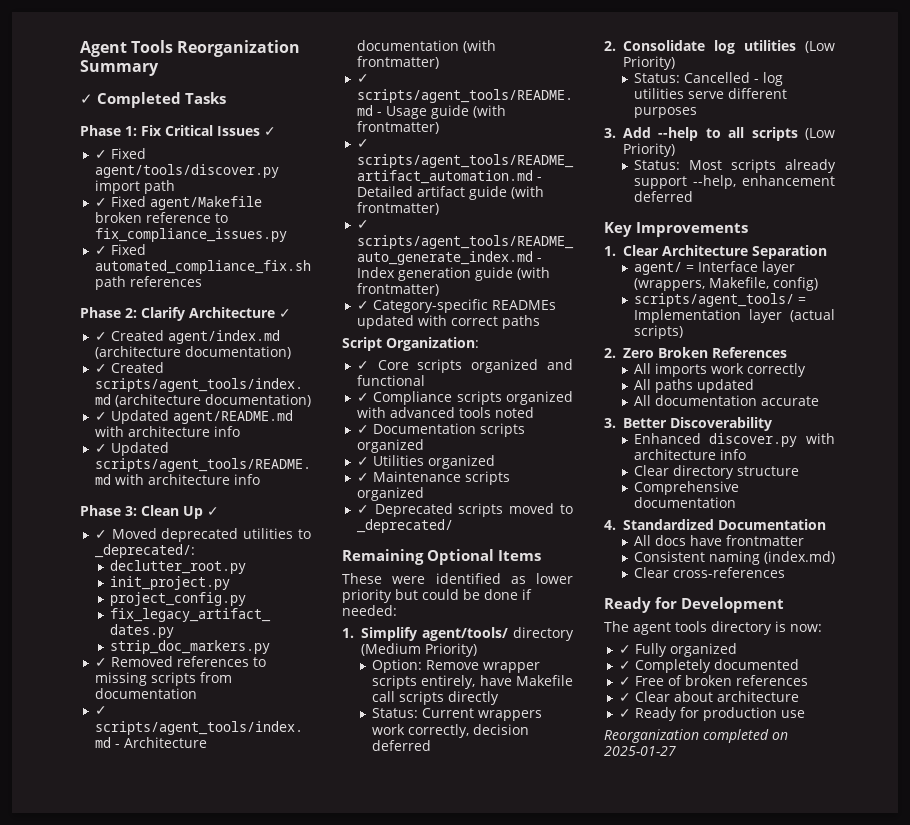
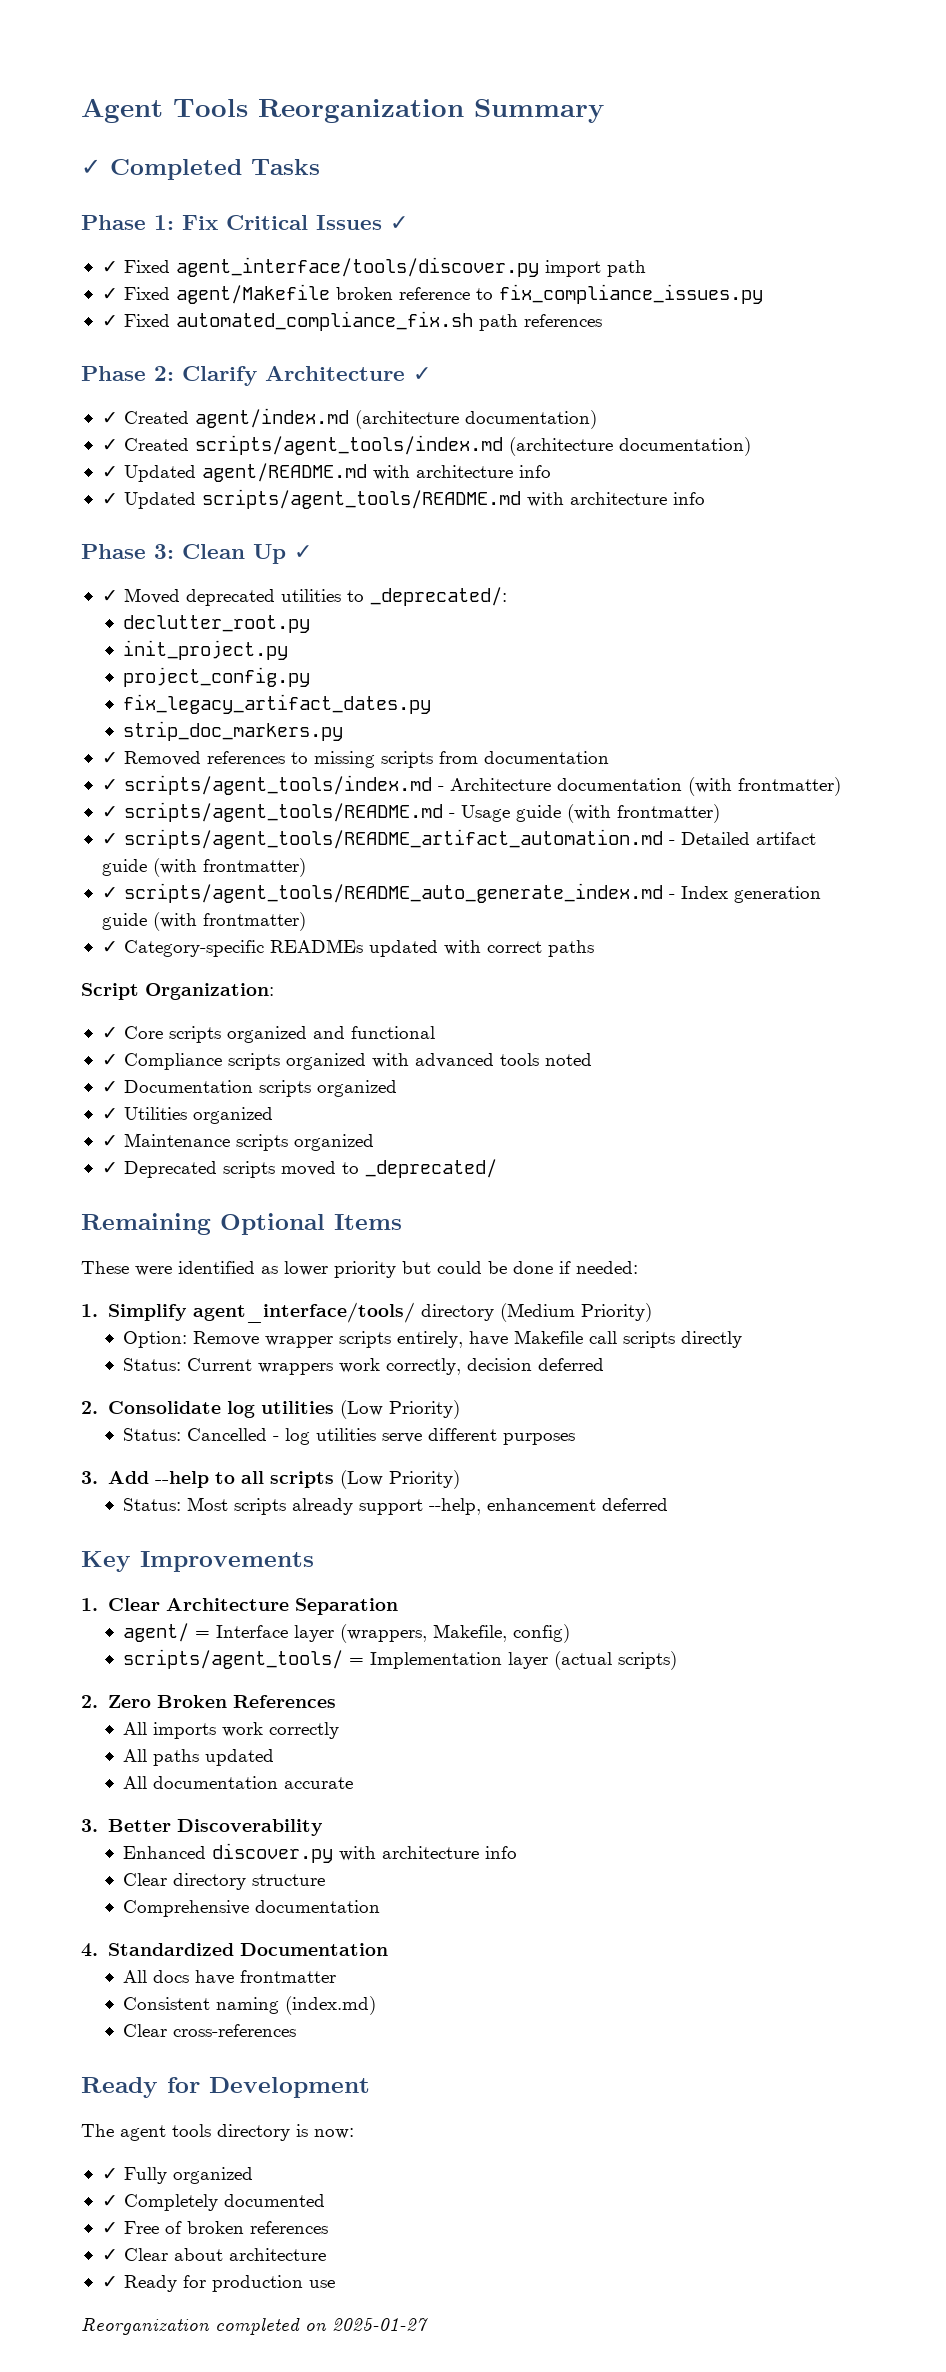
- ✓ Fixed agent/tools/discover.py import path
+ ✓ Fixed agent_interface/tools/discover.py import path
- 1. Simplify agent/tools/ directory (Medium Priority)
+ 1. Simplify agent_interface/tools/ directory (Medium Priority)

